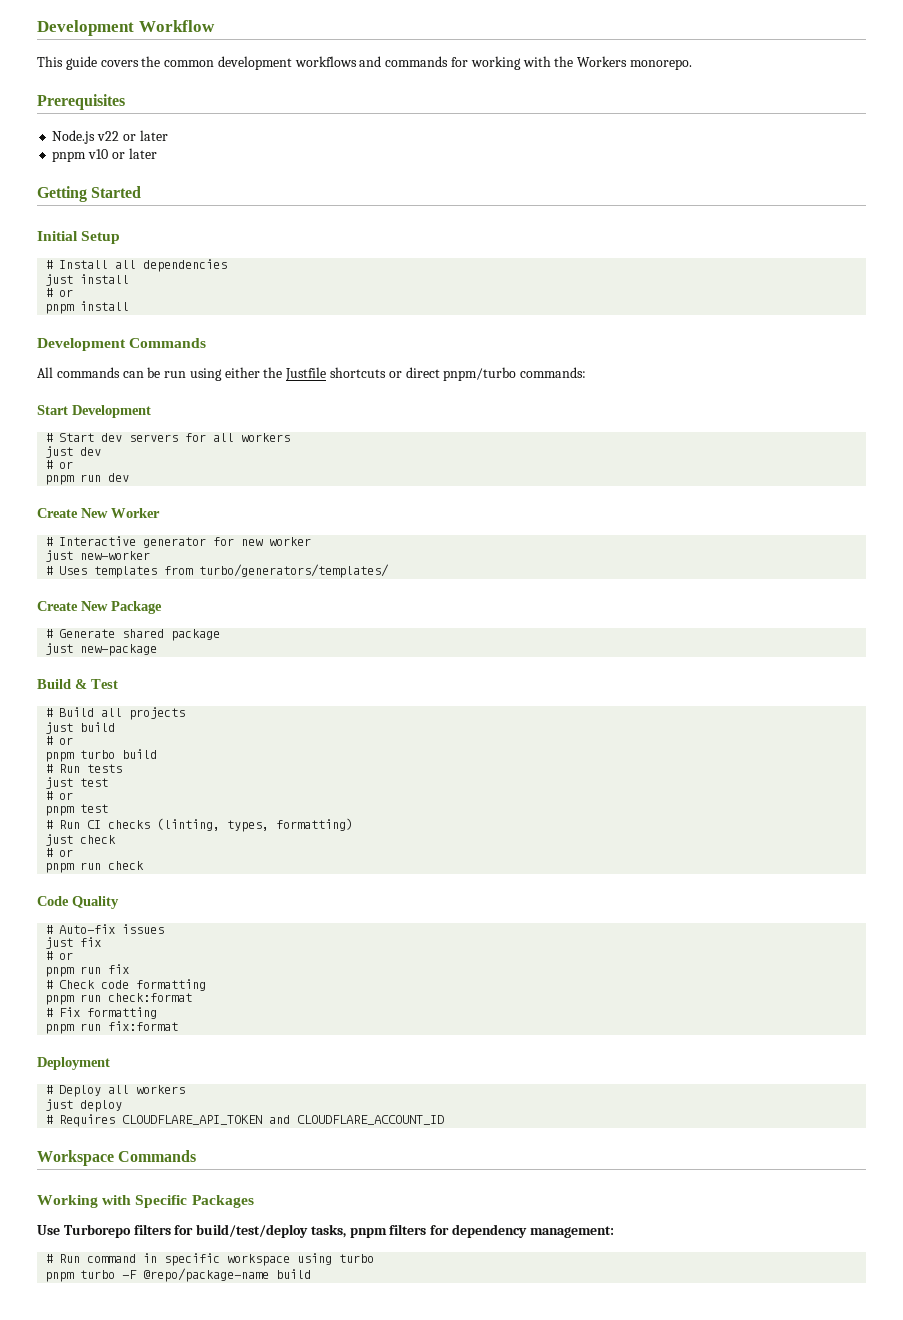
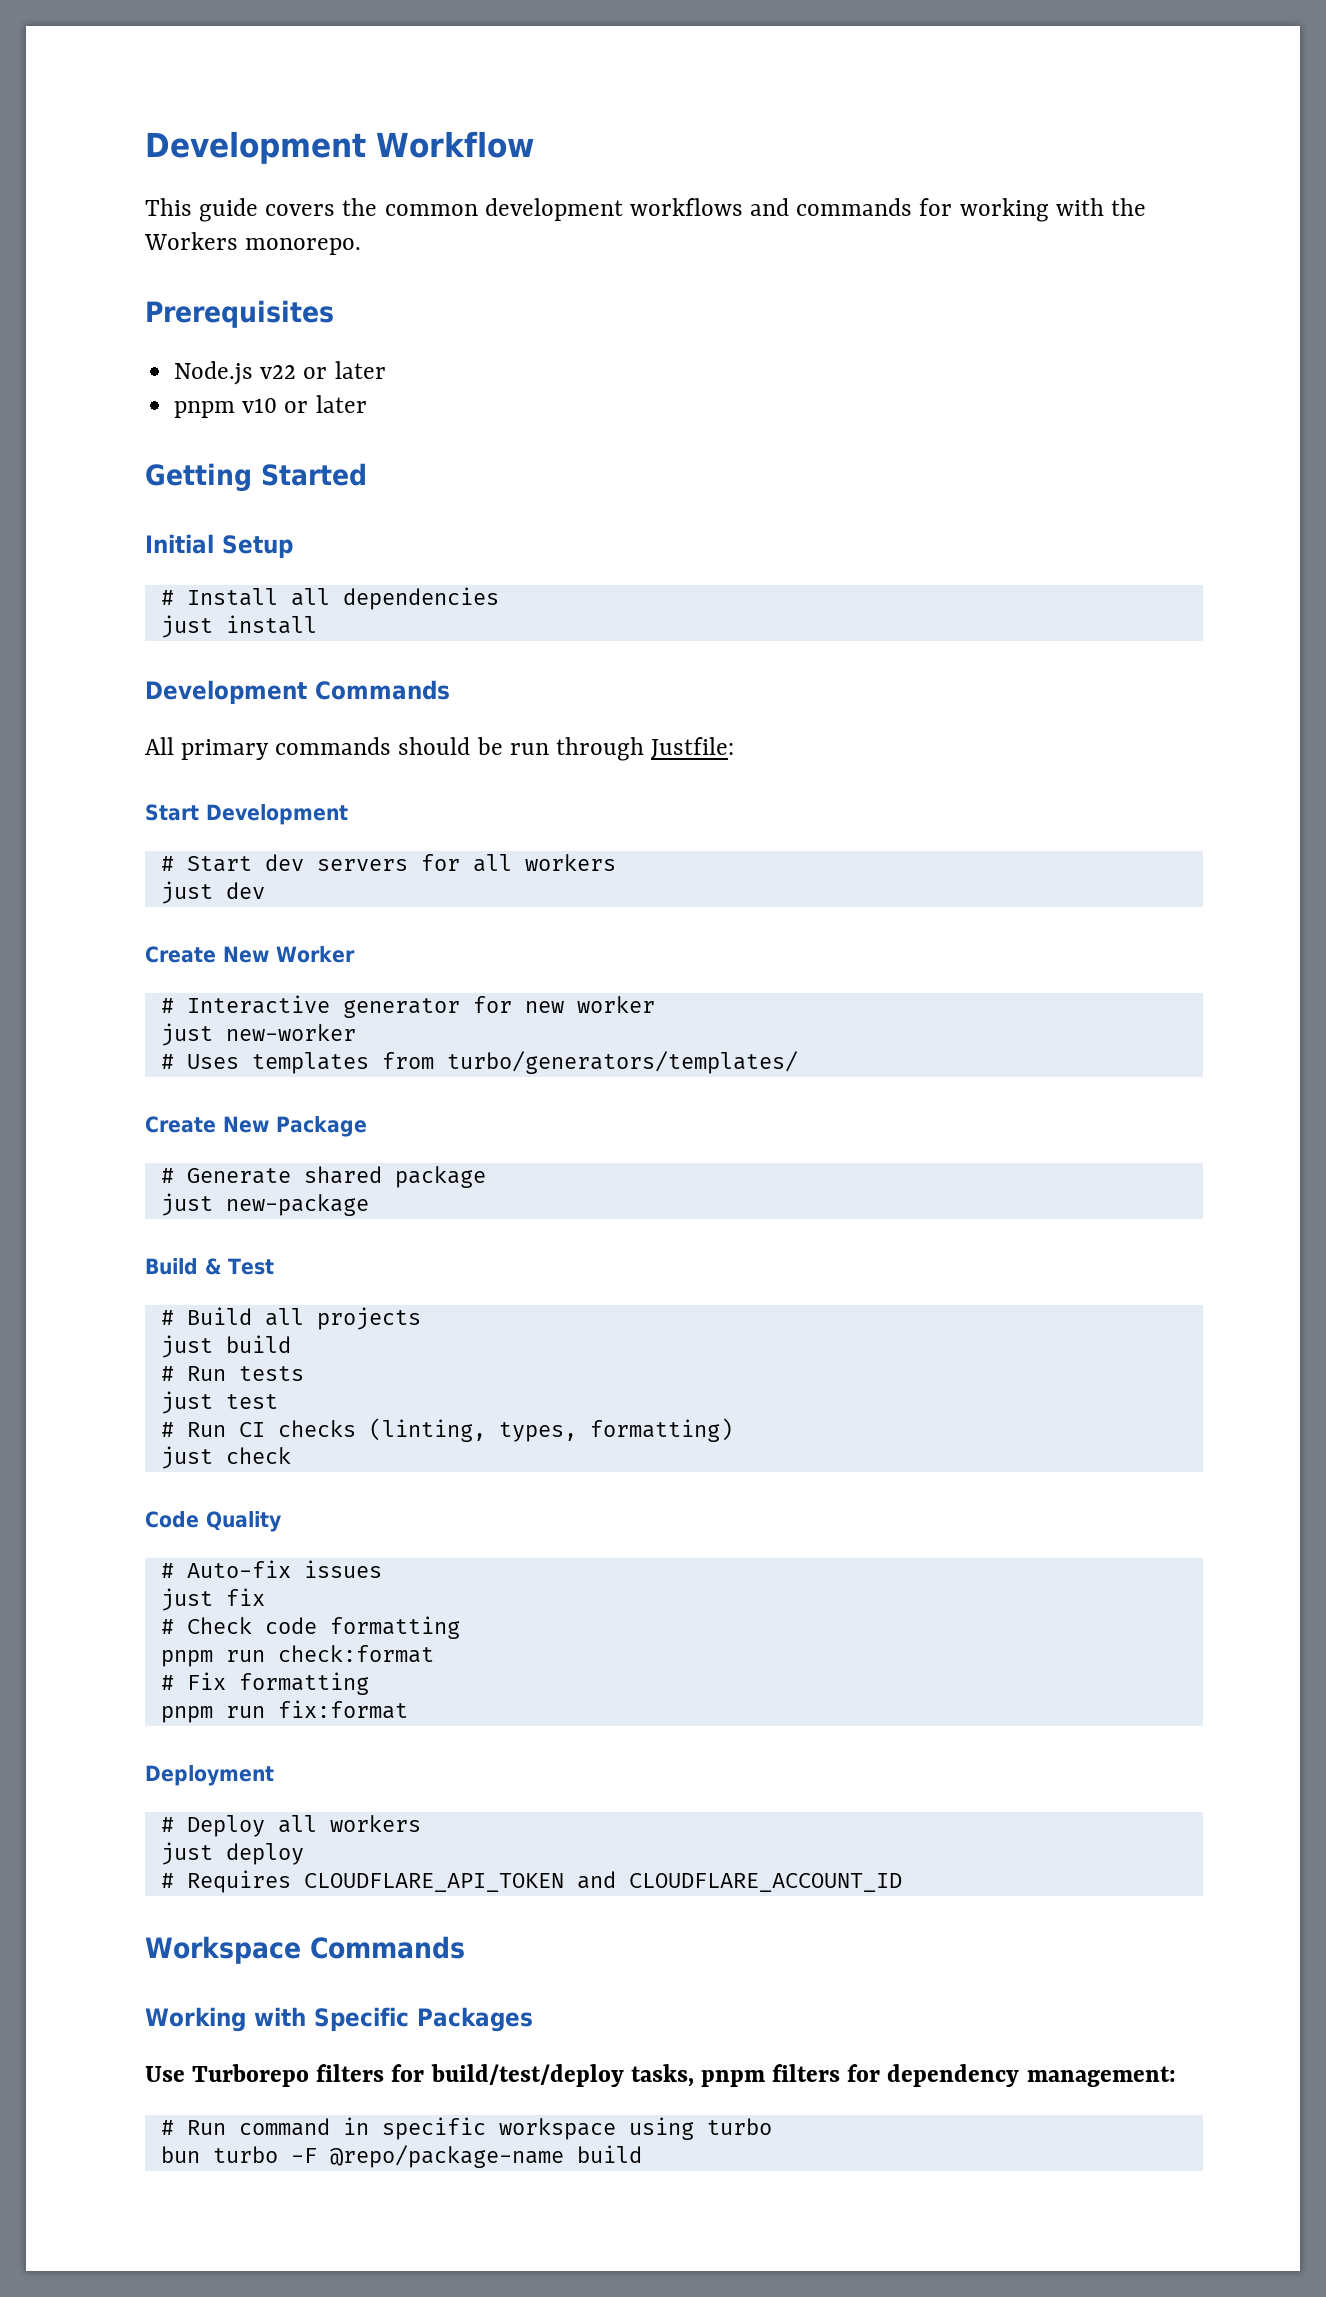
  just install
- # or
- pnpm install
- All commands can be run using either the Justfile shortcuts or direct pnpm/turbo commands:
+ All primary commands should be run through Justfile:
  just dev
- # or
- pnpm run dev
  just build
- # or
- pnpm turbo build
  just test
- # or
- pnpm test
  just check
- # or
- pnpm run check
  just fix
- # or
- pnpm run fix
- pnpm turbo -F @repo/package-name build
+ bun turbo -F @repo/package-name build

